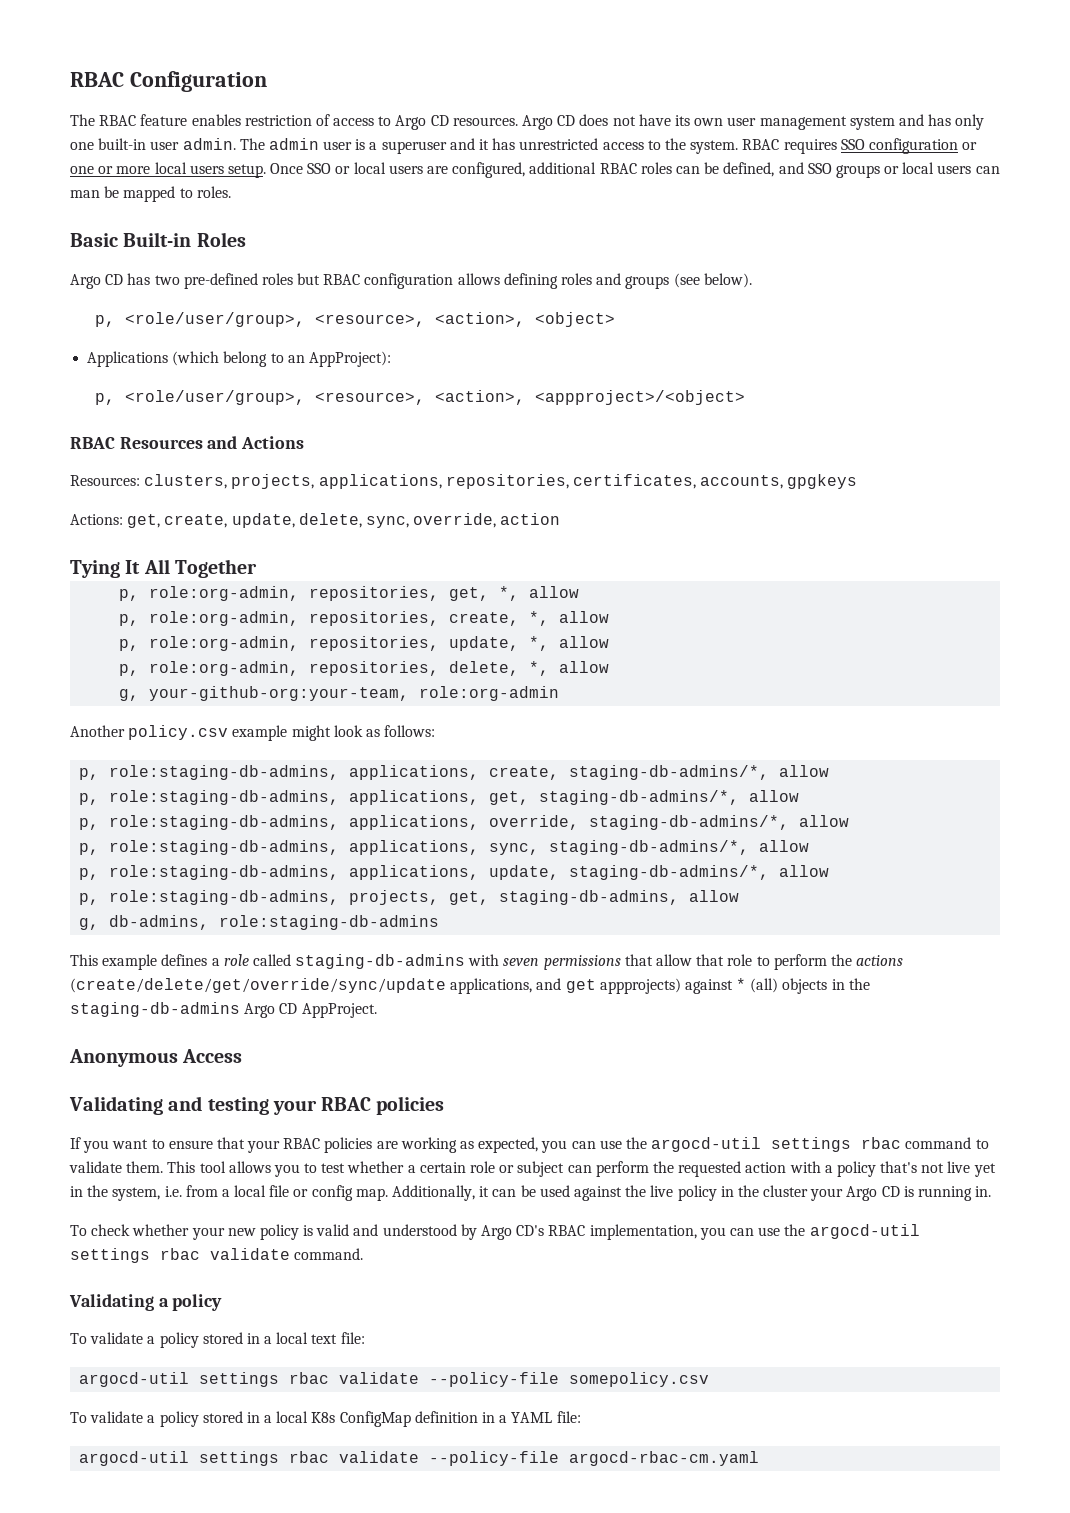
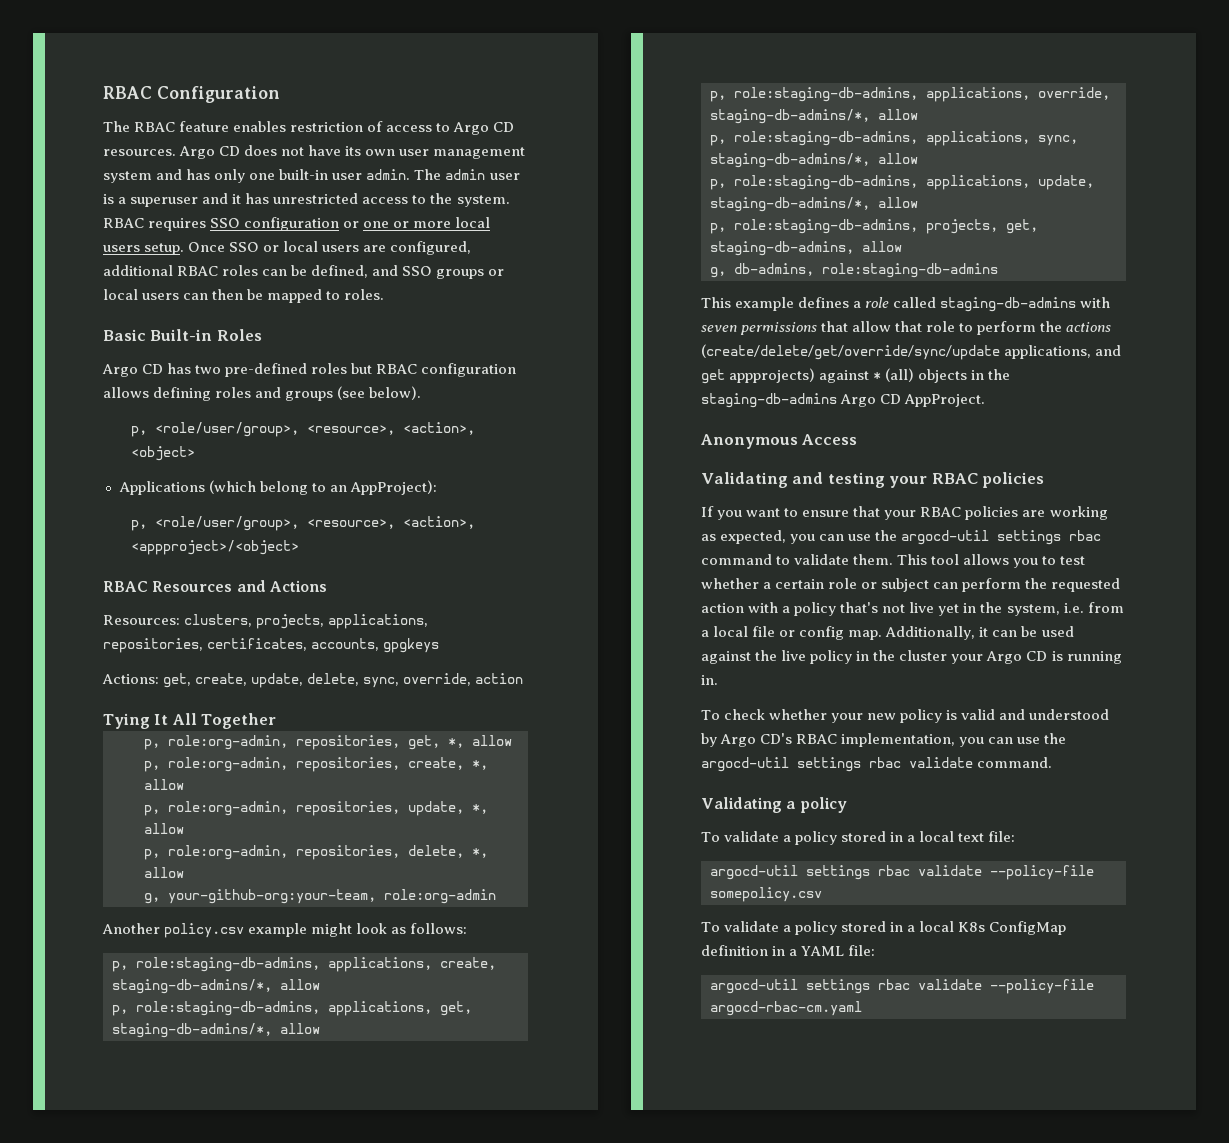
- Once SSO or local users are configured, additional RBAC roles can be defined, and SSO groups or local users can man be mapped to roles.
+ Once SSO or local users are configured, additional RBAC roles can be defined, and SSO groups or local users can then be mapped to roles.

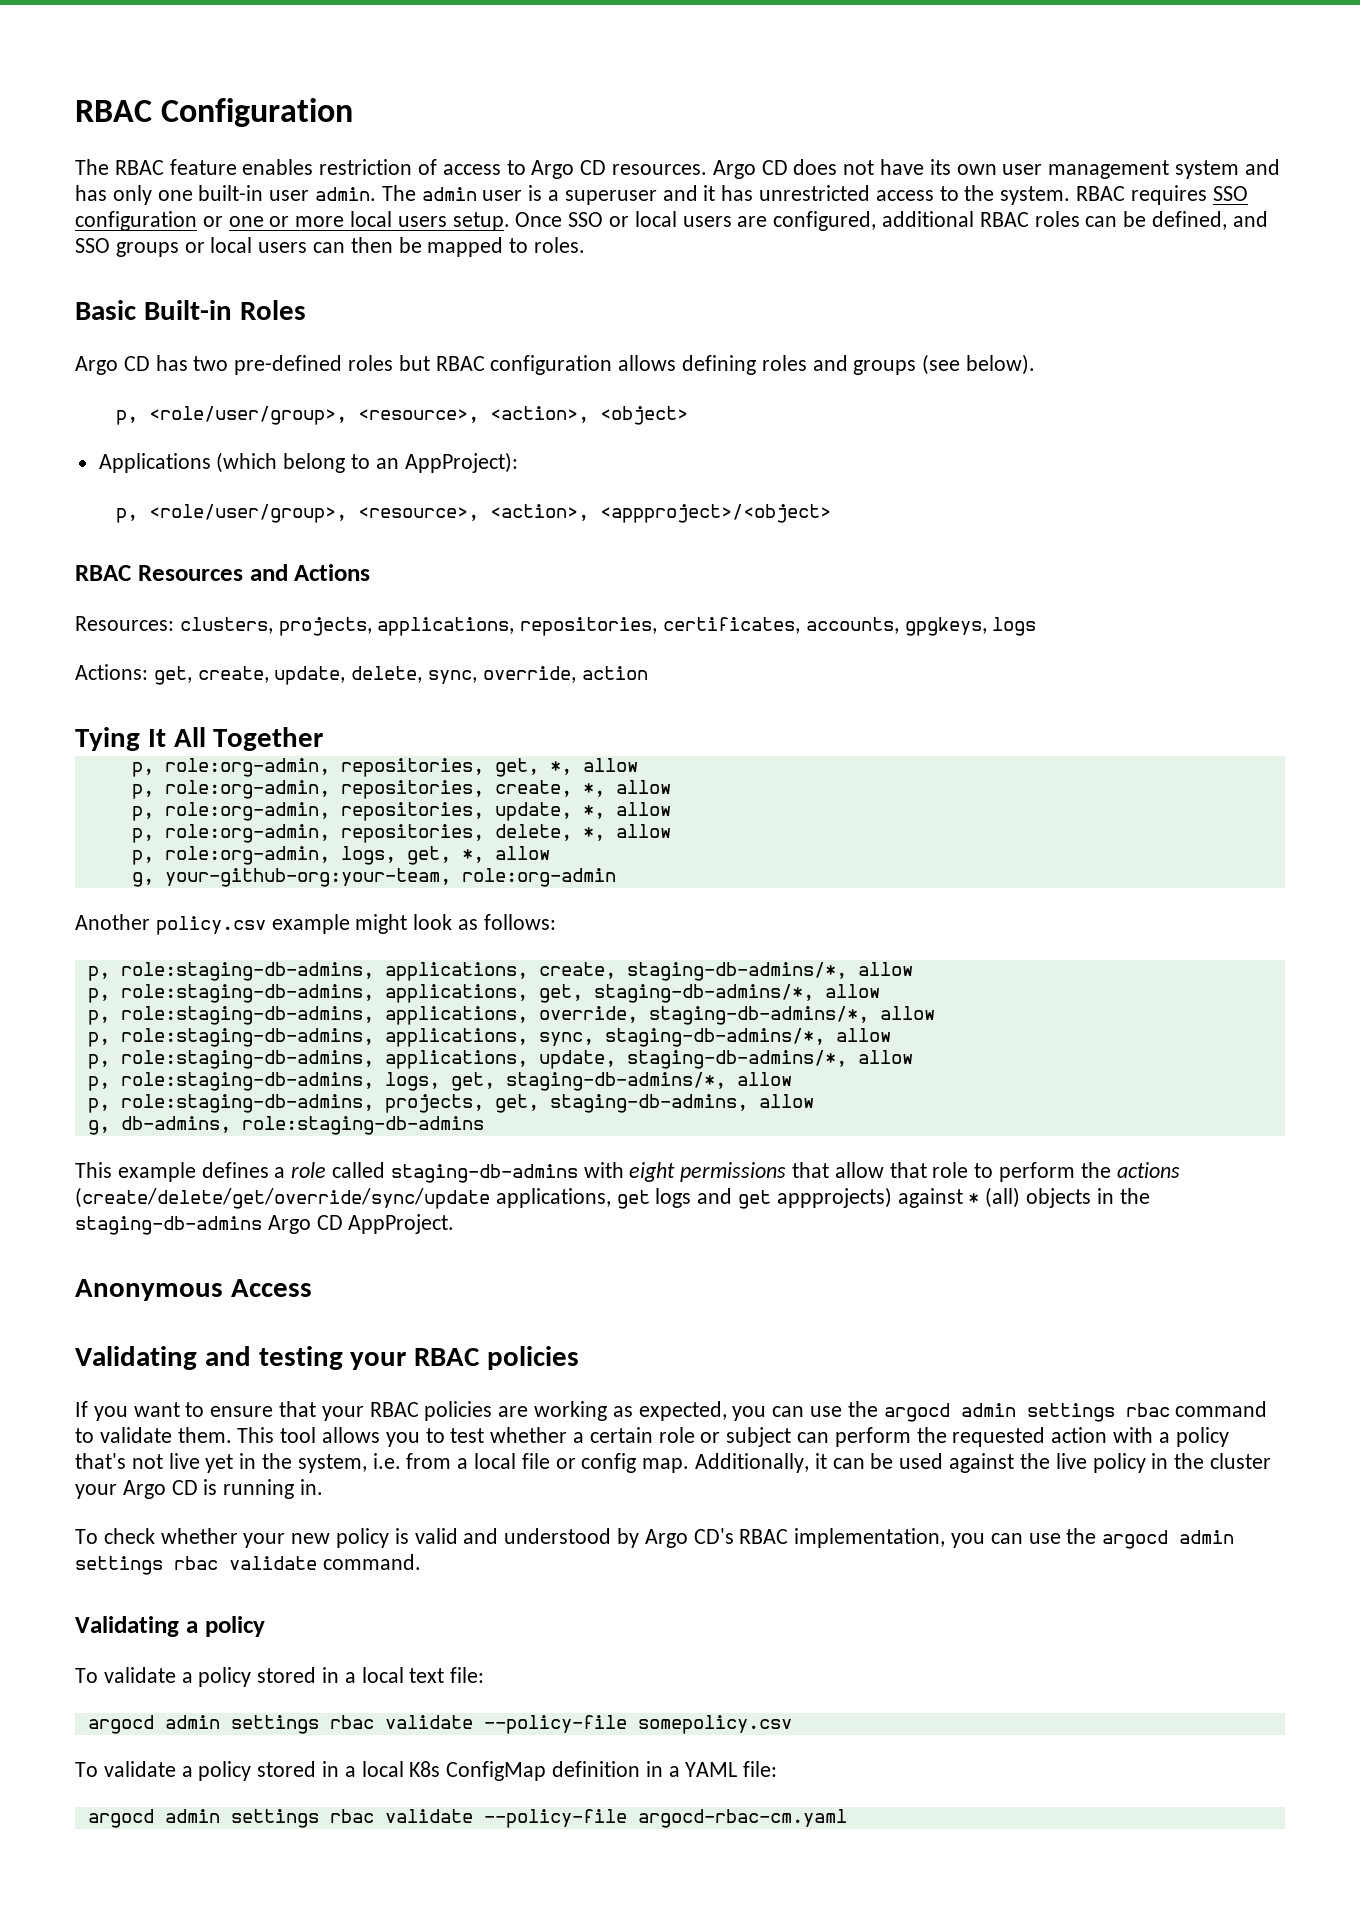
- Resources: clusters, projects, applications, repositories, certificates, accounts, gpgkeys
+ Resources: clusters, projects, applications, repositories, certificates, accounts, gpgkeys, logs
+ p, role:org-admin, logs, get, *, allow
+ p, role:staging-db-admins, logs, get, staging-db-admins/*, allow
- This example defines a role called staging-db-admins with seven permissions that allow that role to perform the actions (create/delete/get/override/sync/update applications, and get appprojects) against * (all) objects in the staging-db-admins Argo CD AppProject.
+ This example defines a role called staging-db-admins with eight permissions that allow that role to perform the actions (create/delete/get/override/sync/update applications, get logs and get appprojects) against * (all) objects in the staging-db-admins Argo CD AppProject.
- If you want to ensure that your RBAC policies are working as expected, you can use the argocd-util settings rbac command to validate them.
+ If you want to ensure that your RBAC policies are working as expected, you can use the argocd admin settings rbac command to validate them.
- To check whether your new policy is valid and understood by Argo CD's RBAC implementation, you can use the argocd-util settings rbac validate command.
+ To check whether your new policy is valid and understood by Argo CD's RBAC implementation, you can use the argocd admin settings rbac validate command.
- argocd-util settings rbac validate --policy-file somepolicy.csv
+ argocd admin settings rbac validate --policy-file somepolicy.csv
- argocd-util settings rbac validate --policy-file argocd-rbac-cm.yaml
+ argocd admin settings rbac validate --policy-file argocd-rbac-cm.yaml

